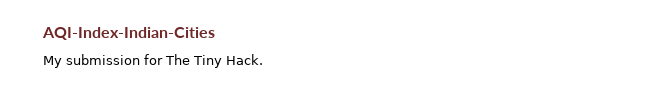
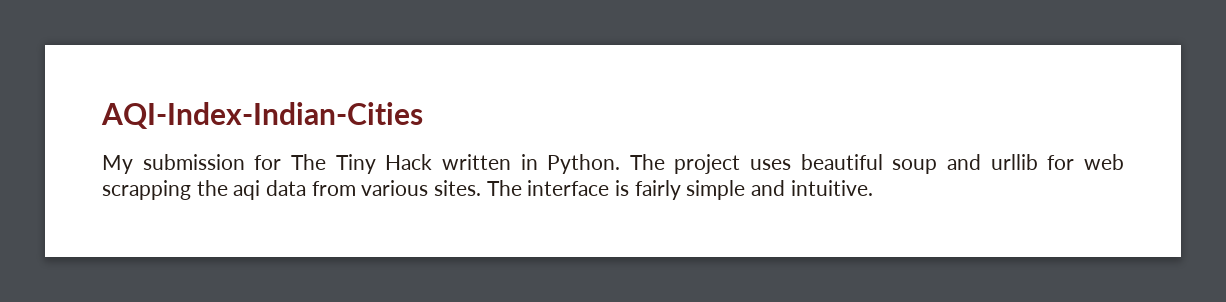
- My submission for The Tiny Hack.
+ My submission for The Tiny Hack written in Python. The project uses beautiful soup and urllib for web scrapping the aqi data from various sites. The interface is fairly simple and intuitive.

